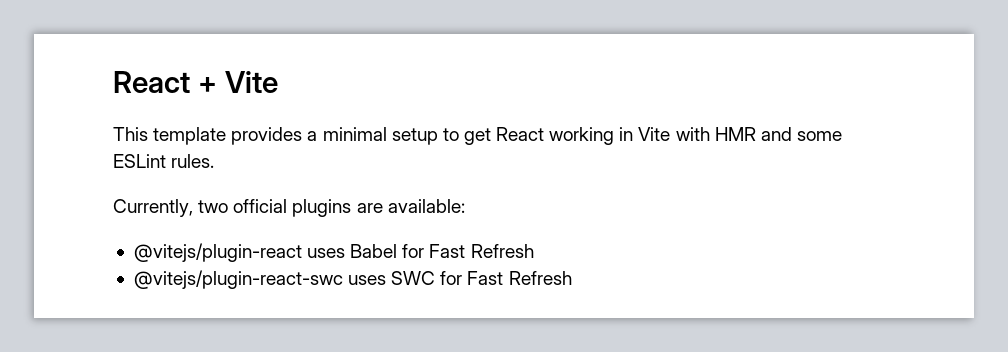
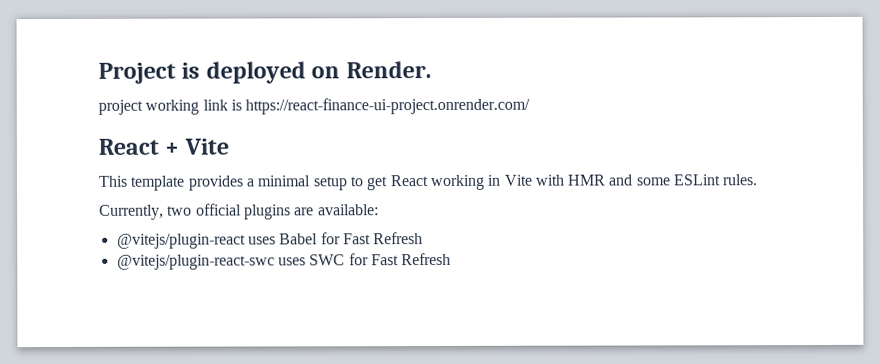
+ Project is deployed on Render.
+ project working link is https://react-finance-ui-project.onrender.com/

